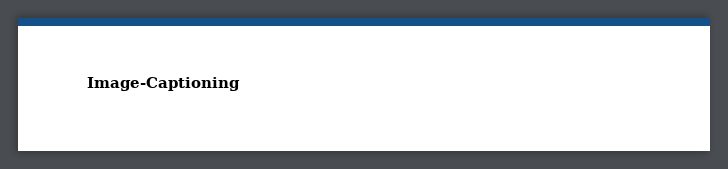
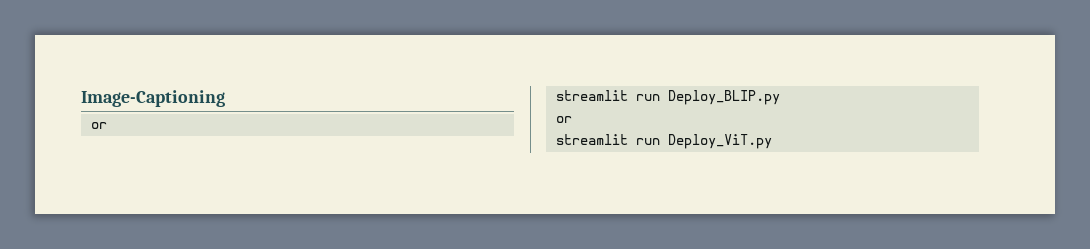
  Image-Captioning
+ or
+ streamlit run Deploy_BLIP.py
+ or
+ streamlit run Deploy_ViT.py

